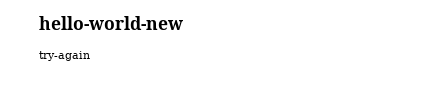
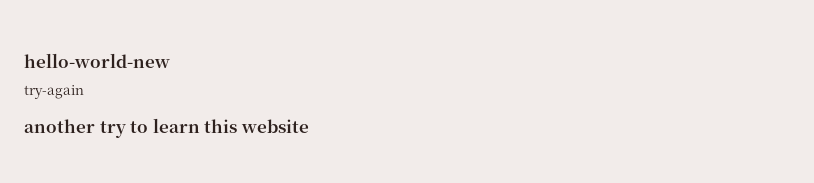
+ another try to learn this website

